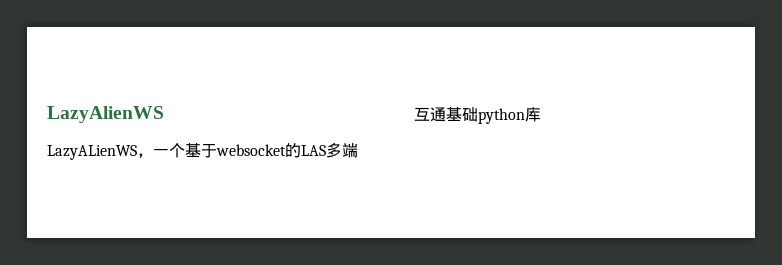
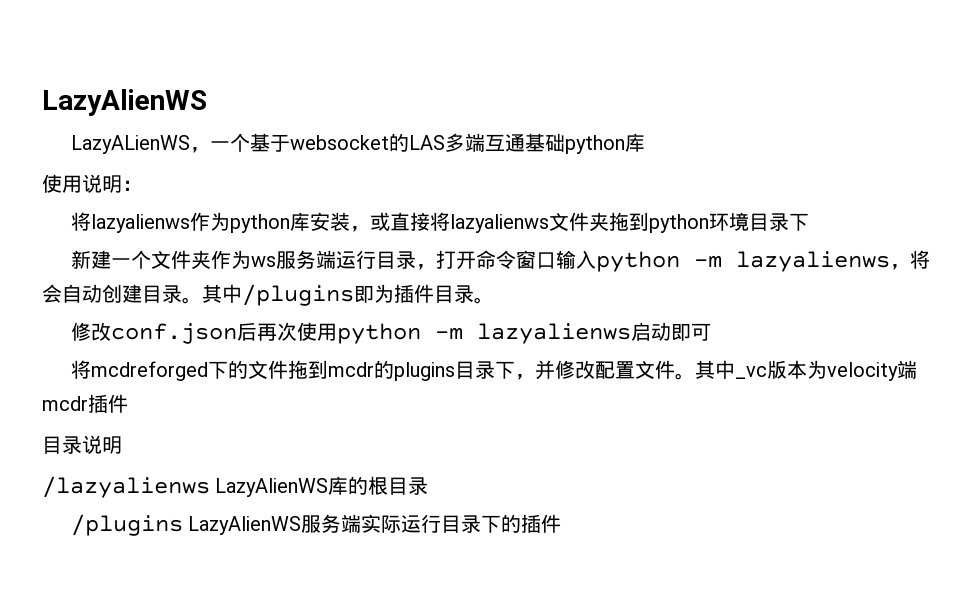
+ 使用说明：
+ 将lazyalienws作为python库安装，或直接将lazyalienws文件夹拖到python环境目录下
+ 新建一个文件夹作为ws服务端运行目录，打开命令窗口输入python -m lazyalienws，将会自动创建目录。其中/plugins即为插件目录。
+ 修改conf.json后再次使用python -m lazyalienws启动即可
+ 将mcdreforged下的文件拖到mcdr的plugins目录下，并修改配置文件。其中_vc版本为velocity端mcdr插件
+ 目录说明
+ /lazyalienws LazyAlienWS库的根目录
+ /plugins LazyAlienWS服务端实际运行目录下的插件

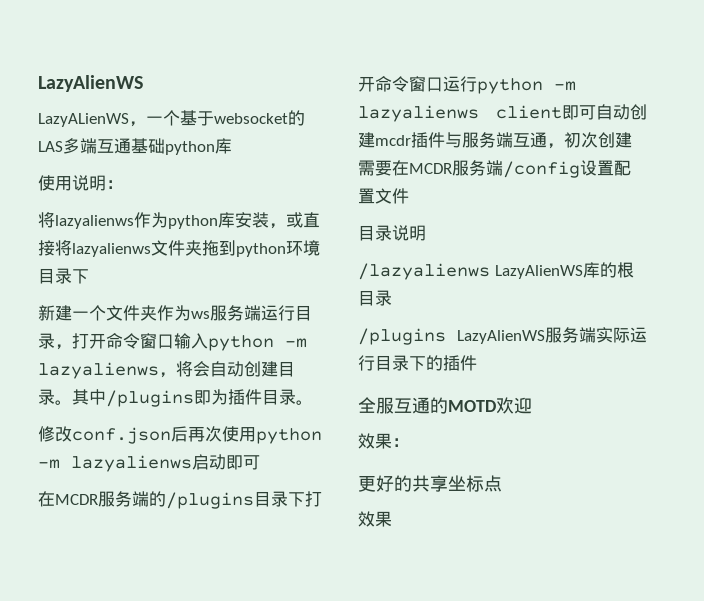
- 将mcdreforged下的文件拖到mcdr的plugins目录下，并修改配置文件。其中_vc版本为velocity端mcdr插件
+ 在MCDR服务端的/plugins目录下打开命令窗口运行python -m lazyalienws client即可自动创建mcdr插件与服务端互通，初次创建需要在MCDR服务端/config设置配置文件
+ 全服互通的MOTD欢迎
+ 效果：
+ 更好的共享坐标点
+ 效果

